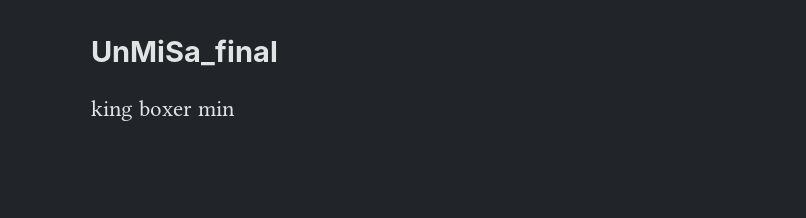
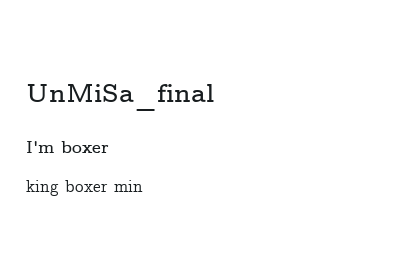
+ I'm boxer

